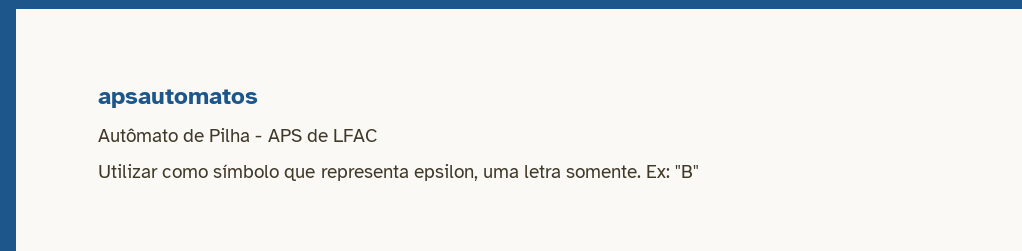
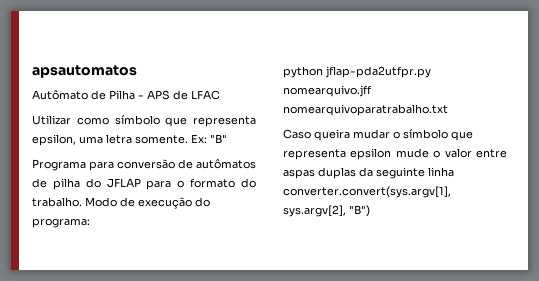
+ Programa para conversão de autômatos de pilha do JFLAP para o formato do trabalho. Modo de execução do programa:
+ python jflap-pda2utfpr.py nomearquivo.jff nomearquivoparatrabalho.txt
+ Caso queira mudar o símbolo que representa epsilon mude o valor entre aspas duplas da seguinte linha converter.convert(sys.argv[1], sys.argv[2], "B")

